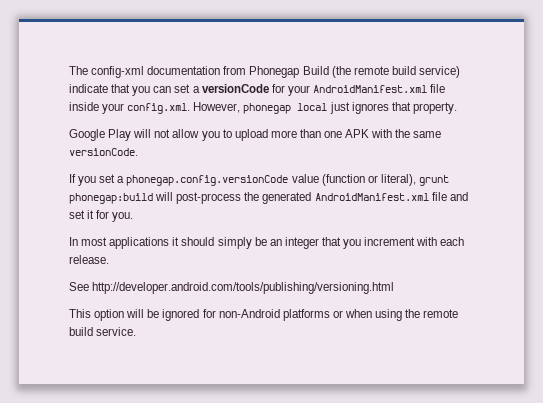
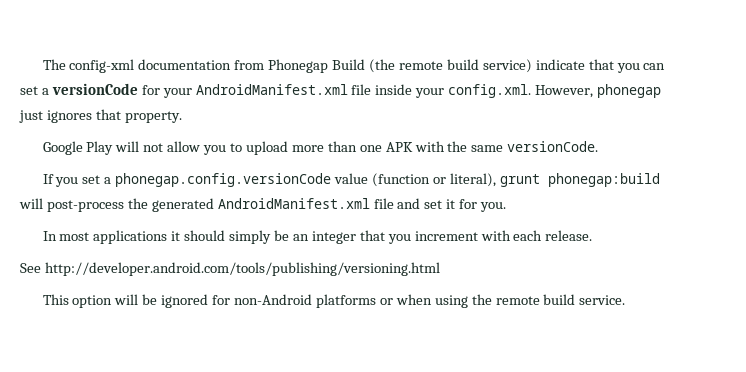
- The config-xml documentation from Phonegap Build (the remote build service) indicate that you can set a versionCode for your AndroidManifest.xml file inside your config.xml. However, phonegap local just ignores that property.
+ The config-xml documentation from Phonegap Build (the remote build service) indicate that you can set a versionCode for your AndroidManifest.xml file inside your config.xml. However, phonegap just ignores that property.

